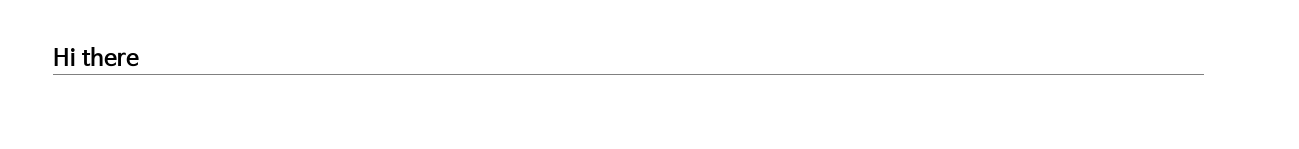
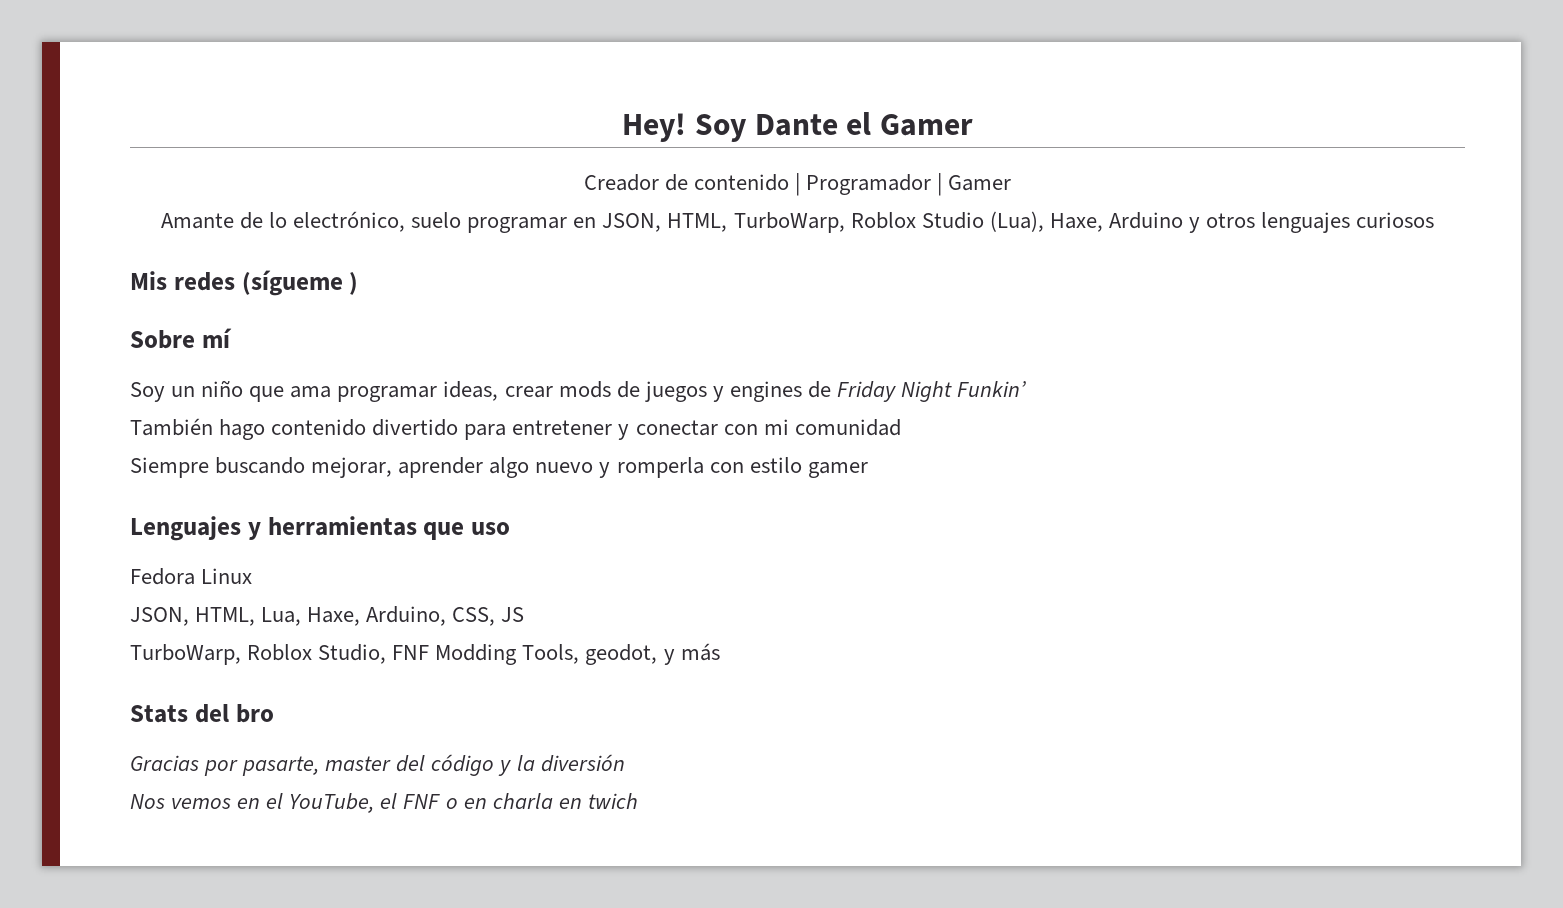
- Hi there
+ Hey! Soy Dante el Gamer
+ Creador de contenido | Programador | Gamer
+ Amante de lo electrónico, suelo programar en JSON, HTML, TurboWarp, Roblox Studio (Lua), Haxe, Arduino y otros lenguajes curiosos
+ Mis redes (sígueme )
+ Sobre mí
+ Soy un niño que ama programar ideas, crear mods de juegos y engines de Friday Night Funkin’
+ También hago contenido divertido para entretener y conectar con mi comunidad
+ Siempre buscando mejorar, aprender algo nuevo y romperla con estilo gamer
+ Lenguajes y herramientas que uso
+ Fedora Linux
+ JSON, HTML, Lua, Haxe, Arduino, CSS, JS
+ TurboWarp, Roblox Studio, FNF Modding Tools, geodot, y más
+ Stats del bro
+ Gracias por pasarte, master del código y la diversión
+ Nos vemos en el YouTube, el FNF o en charla en twich

